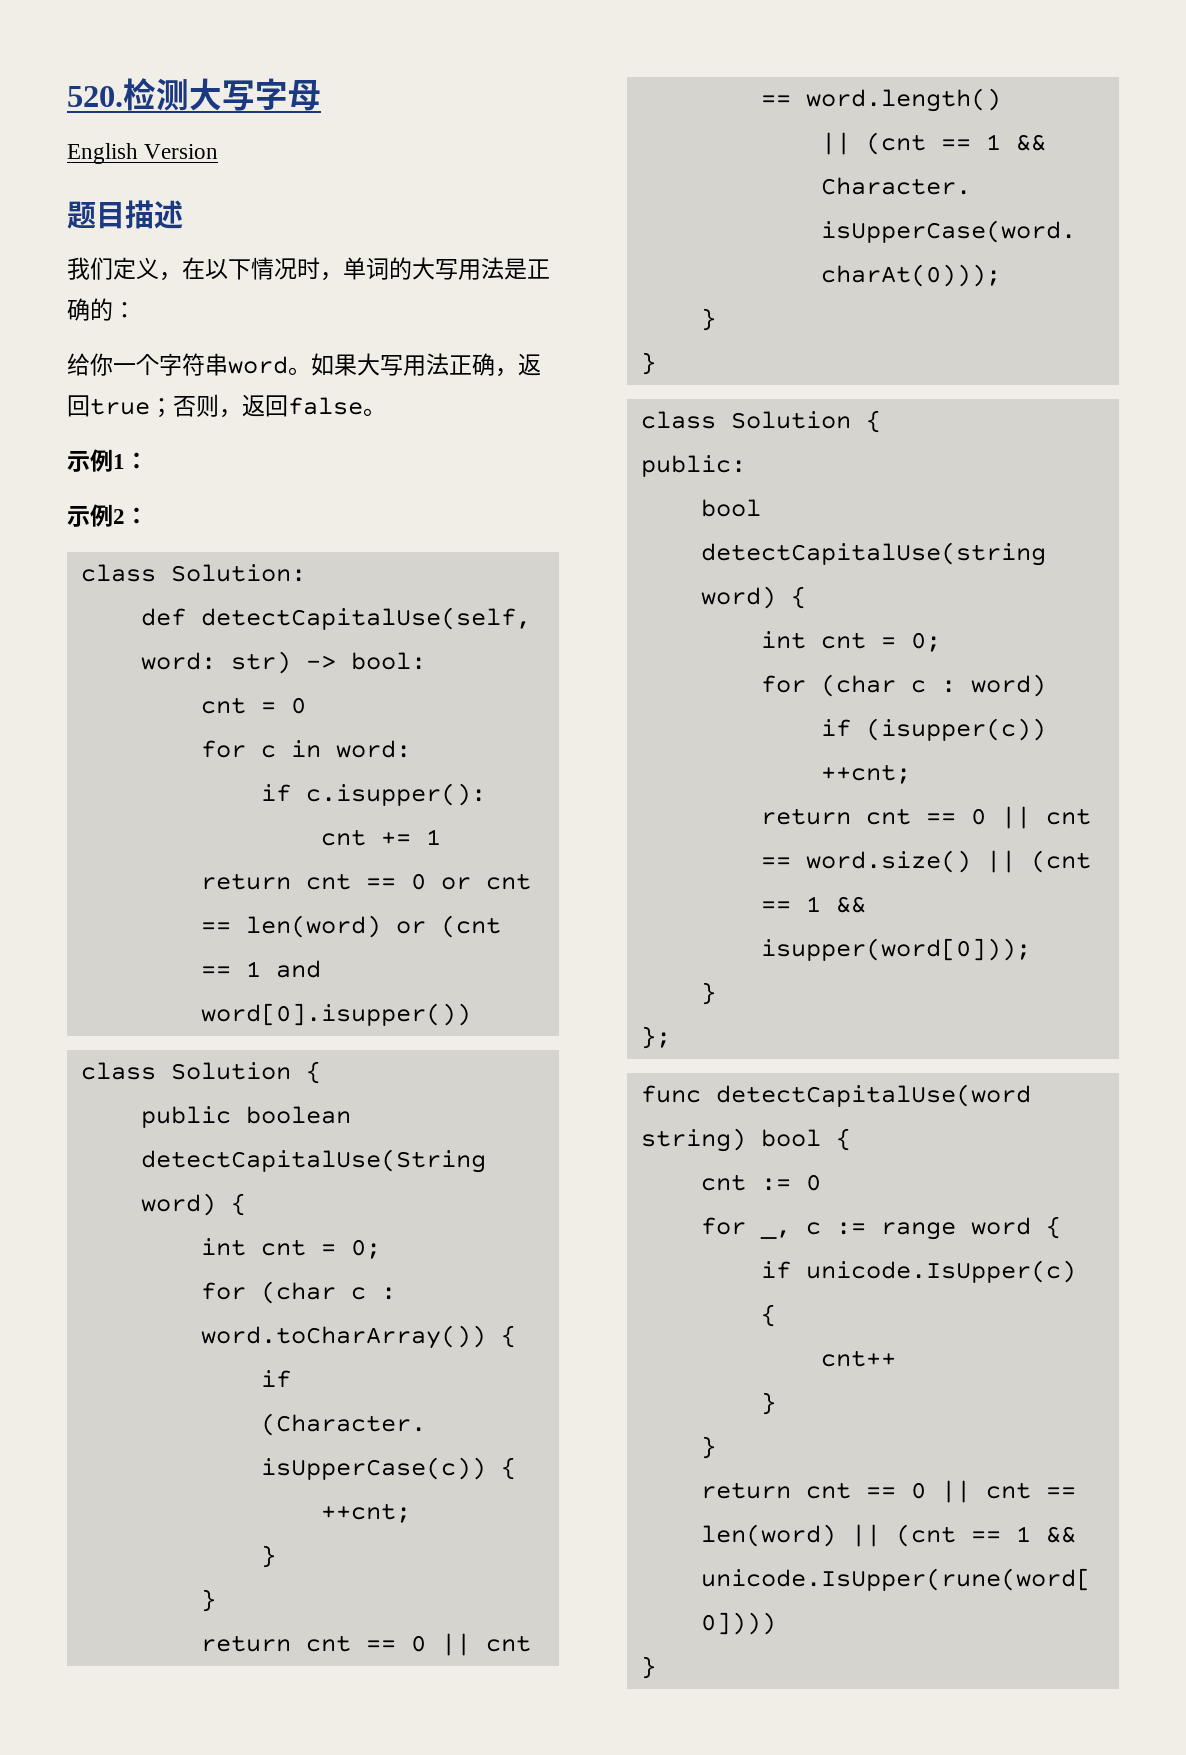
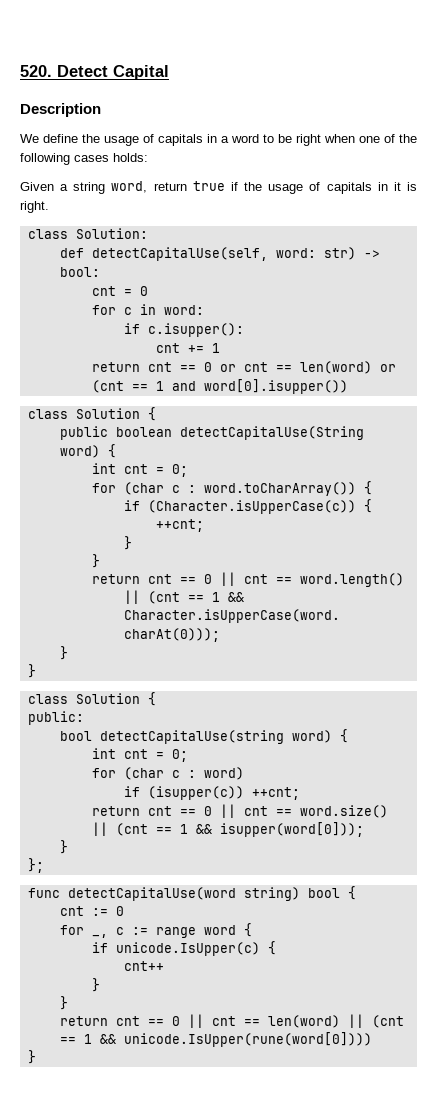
- 520.检测大写字母
- English Version
- 题目描述
- 我们定义，在以下情况时，单词的大写用法是正确的：
- 给你一个字符串word。如果大写用法正确，返回true；否则，返回false。
- 示例1：
- 示例2：
+ 520. Detect Capital
+ Description
+ We define the usage of capitals in a word to be right when one of the following cases holds:
+ Given a string word, return true if the usage of capitals in it is right.

